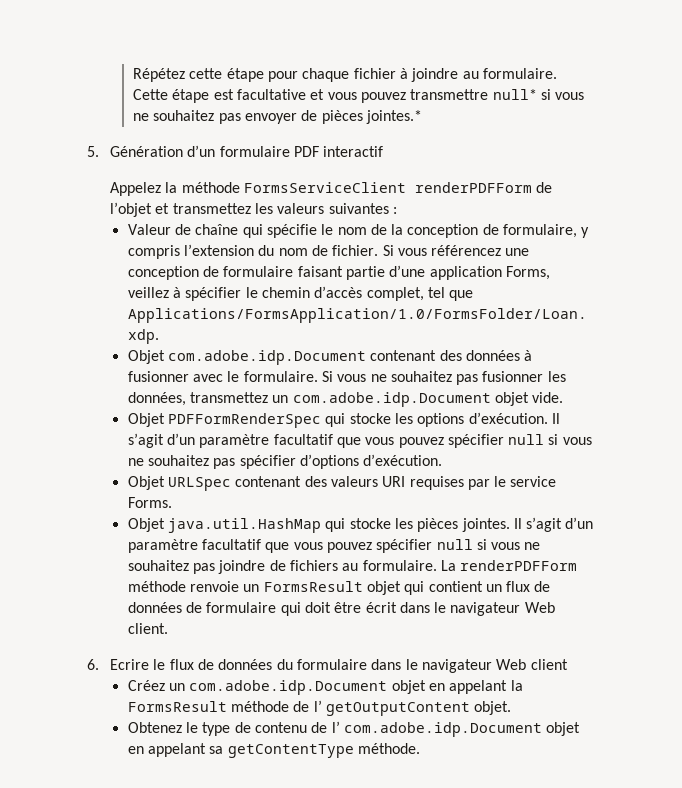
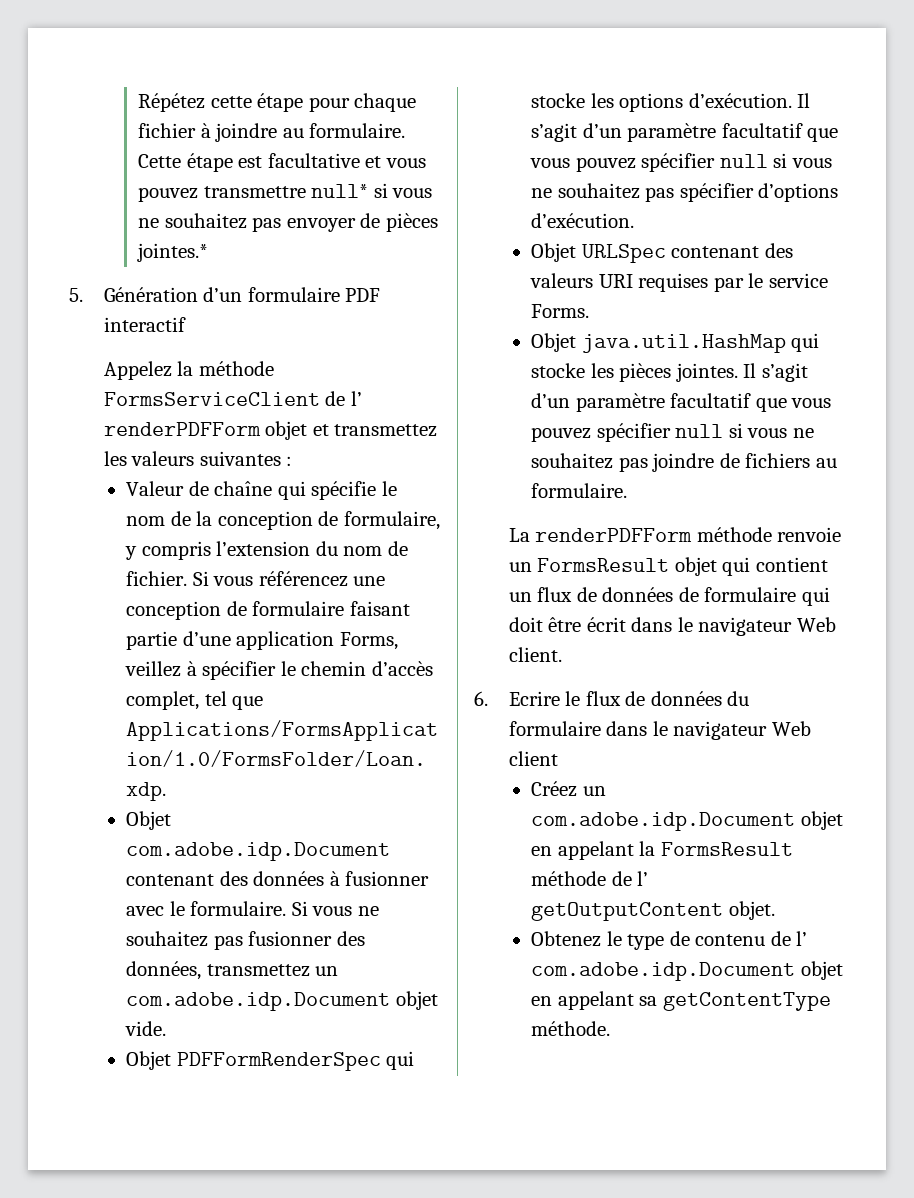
- Appelez la méthode FormsServiceClient renderPDFForm de l’objet et transmettez les valeurs suivantes :
+ Appelez la méthode FormsServiceClient de l’ renderPDFForm objet et transmettez les valeurs suivantes :
- Si vous ne souhaitez pas fusionner les données, transmettez un com.adobe.idp.Document objet vide.
+ Si vous ne souhaitez pas fusionner des données, transmettez un com.adobe.idp.Document objet vide.
- Il s’agit d’un paramètre facultatif que vous pouvez spécifier null si vous ne souhaitez pas joindre de fichiers au formulaire. La renderPDFForm méthode renvoie un FormsResult objet qui contient un flux de données de formulaire qui doit être écrit dans le navigateur Web client.
+ Il s’agit d’un paramètre facultatif que vous pouvez spécifier null si vous ne souhaitez pas joindre de fichiers au formulaire.
+ La renderPDFForm méthode renvoie un FormsResult objet qui contient un flux de données de formulaire qui doit être écrit dans le navigateur Web client.

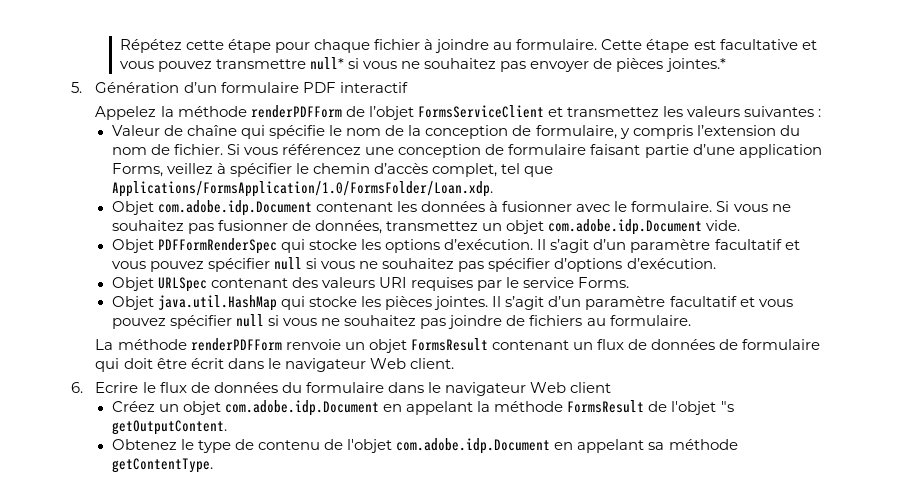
- Appelez la méthode FormsServiceClient de l’ renderPDFForm objet et transmettez les valeurs suivantes :
+ Appelez la méthode renderPDFForm de l’objet FormsServiceClient et transmettez les valeurs suivantes :
- Objet com.adobe.idp.Document contenant des données à fusionner avec le formulaire.
+ Objet com.adobe.idp.Document contenant les données à fusionner avec le formulaire.
- Si vous ne souhaitez pas fusionner des données, transmettez un com.adobe.idp.Document objet vide.
+ Si vous ne souhaitez pas fusionner de données, transmettez un objet com.adobe.idp.Document vide.
- Il s’agit d’un paramètre facultatif que vous pouvez spécifier null si vous ne souhaitez pas spécifier d’options d’exécution.
+ Il s’agit d’un paramètre facultatif et vous pouvez spécifier null si vous ne souhaitez pas spécifier d’options d’exécution.
- Il s’agit d’un paramètre facultatif que vous pouvez spécifier null si vous ne souhaitez pas joindre de fichiers au formulaire.
+ Il s’agit d’un paramètre facultatif et vous pouvez spécifier null si vous ne souhaitez pas joindre de fichiers au formulaire.
- La renderPDFForm méthode renvoie un FormsResult objet qui contient un flux de données de formulaire qui doit être écrit dans le navigateur Web client.
+ La méthode renderPDFForm renvoie un objet FormsResult contenant un flux de données de formulaire qui doit être écrit dans le navigateur Web client.
- Créez un com.adobe.idp.Document objet en appelant la FormsResult méthode de l’ getOutputContent objet.
+ Créez un objet com.adobe.idp.Document en appelant la méthode FormsResult de l'objet "s getOutputContent.
- Obtenez le type de contenu de l’ com.adobe.idp.Document objet en appelant sa getContentType méthode.
+ Obtenez le type de contenu de l'objet com.adobe.idp.Document en appelant sa méthode getContentType.

